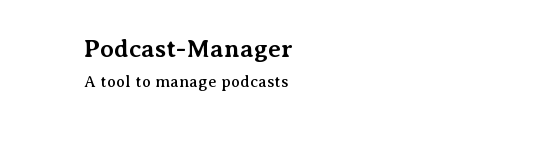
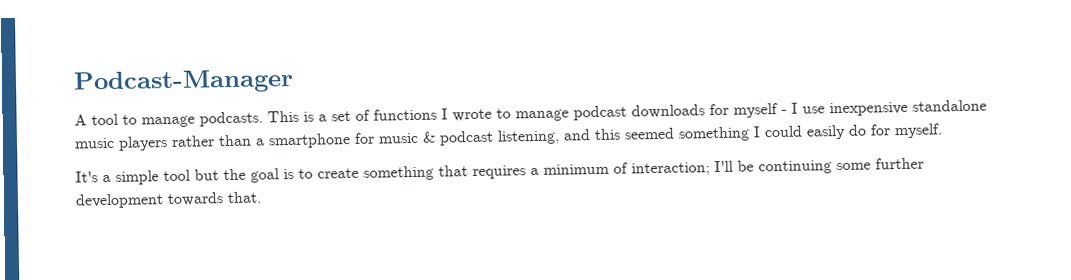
- A tool to manage podcasts
+ A tool to manage podcasts. This is a set of functions I wrote to manage podcast downloads for myself - I use inexpensive standalone music players rather than a smartphone for music & podcast listening, and this seemed something I could easily do for myself.
+ It's a simple tool but the goal is to create something that requires a minimum of interaction; I'll be continuing some further development towards that.

